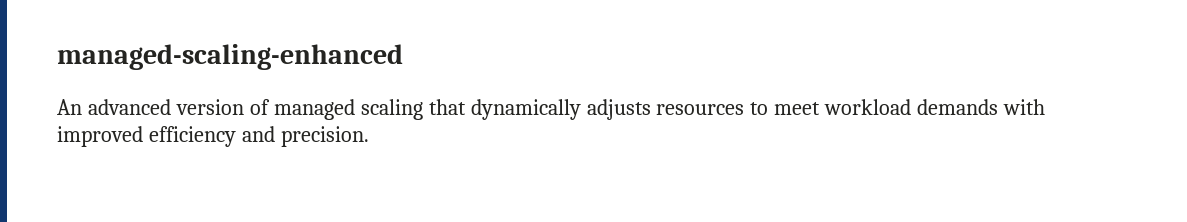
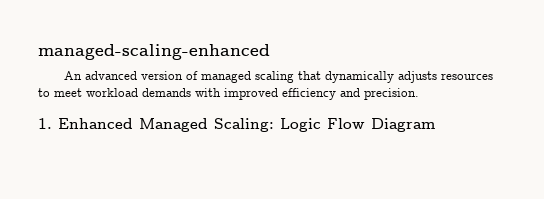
+ 1. Enhanced Managed Scaling: Logic Flow Diagram

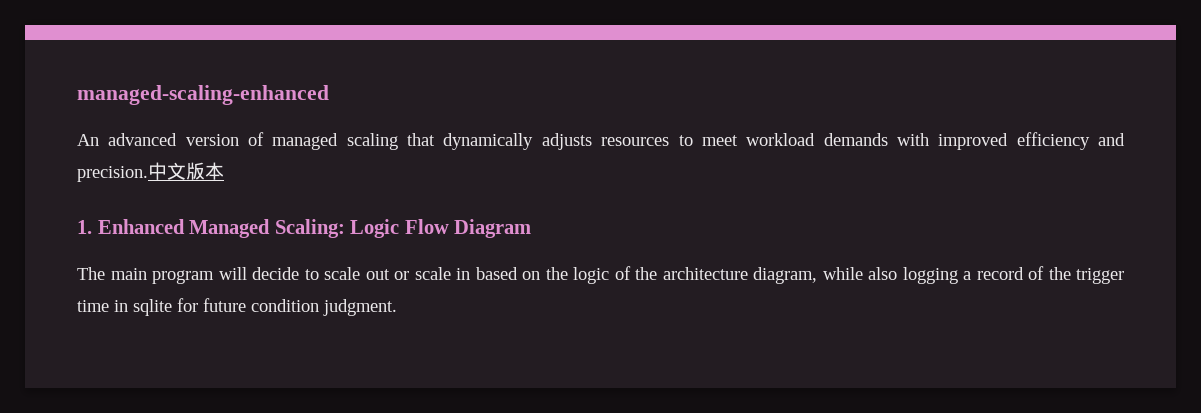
+ 中文版本
+ The main program will decide to scale out or scale in based on the logic of the architecture diagram, while also logging a record of the trigger time in sqlite for future condition judgment.

